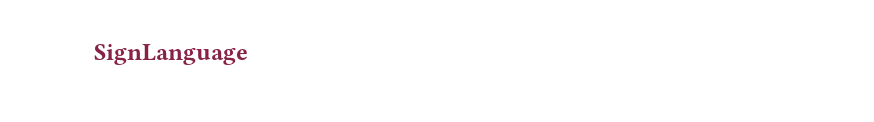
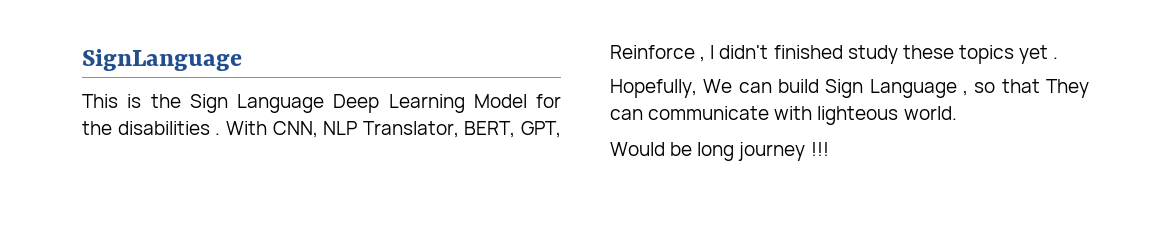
+ This is the Sign Language Deep Learning Model for the disabilities . With CNN, NLP Translator, BERT, GPT, Reinforce , I didn't finished study these topics yet .
+ Hopefully, We can build Sign Language , so that They can communicate with lighteous world.
+ Would be long journey !!!

